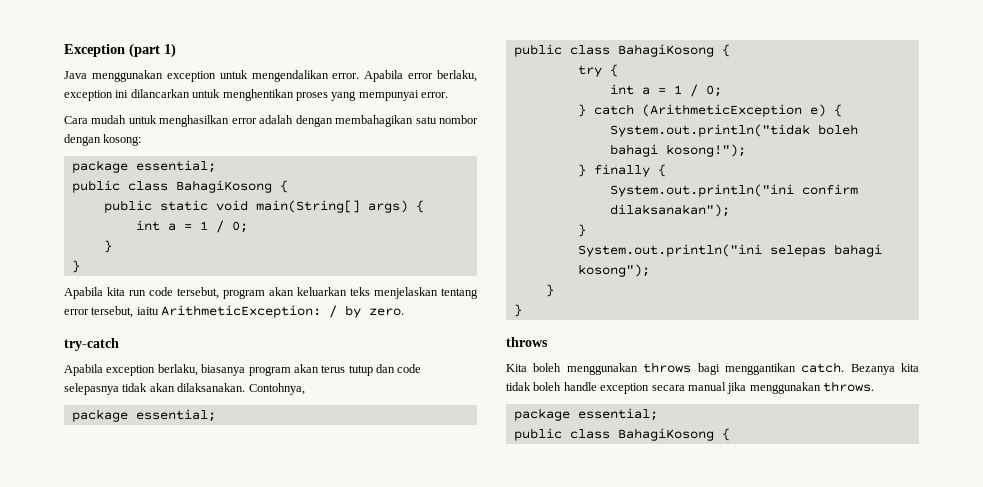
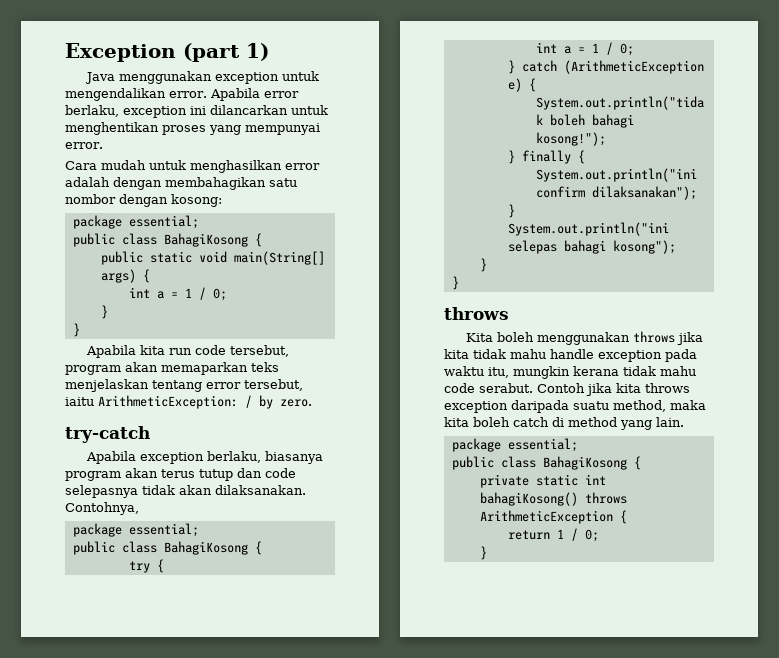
- Apabila kita run code tersebut, program akan keluarkan teks menjelaskan tentang error tersebut, iaitu ArithmeticException: / by zero.
+ Apabila kita run code tersebut, program akan memaparkan teks menjelaskan tentang error tersebut, iaitu ArithmeticException: / by zero.
- Kita boleh menggunakan throws bagi menggantikan catch. Bezanya kita tidak boleh handle exception secara manual jika menggunakan throws.
+ Kita boleh menggunakan throws jika kita tidak mahu handle exception pada waktu itu, mungkin kerana tidak mahu code serabut. Contoh jika kita throws exception daripada suatu method, maka kita boleh catch di method yang lain.
  package essential;
  public class BahagiKosong {
+ private static int bahagiKosong() throws ArithmeticException {
+ return 1 / 0;
+ }

